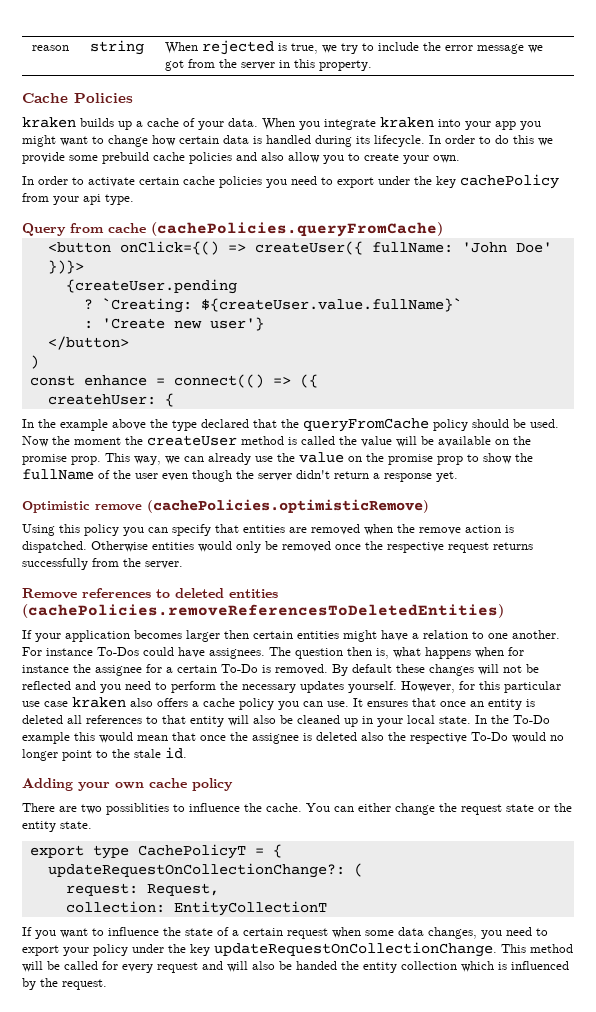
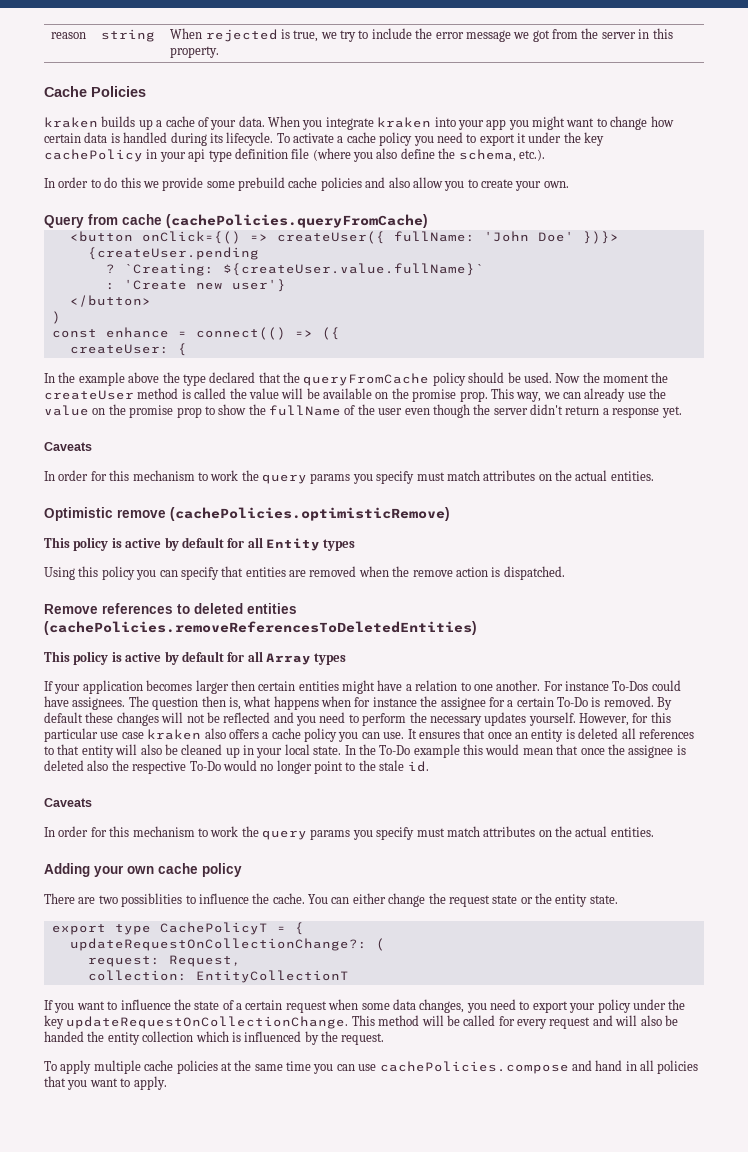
- When you integrate kraken into your app you might want to change how certain data is handled during its lifecycle. In order to do this we provide some prebuild cache policies and also allow you to create your own.
+ When you integrate kraken into your app you might want to change how certain data is handled during its lifecycle. To activate a cache policy you need to export it under the key cachePolicy in your api type definition file (where you also define the schema, etc.).
+ In order to do this we provide some prebuild cache policies and also allow you to create your own.
- In order to activate certain cache policies you need to export under the key cachePolicy from your api type.
- createhUser: {
+ createUser: {
  This way, we can already use the value on the promise prop to show the fullName of the user even though the server didn't return a response yet.
+ Caveats
+ In order for this mechanism to work the query params you specify must match attributes on the actual entities.
  Optimistic remove (cachePolicies.optimisticRemove)
+ This policy is active by default for all Entity types
- Otherwise entities would only be removed once the respective request returns successfully from the server.
+ This policy is active by default for all Array types
  In the To-Do example this would mean that once the assignee is deleted also the respective To-Do would no longer point to the stale id.
+ Caveats
+ In order for this mechanism to work the query params you specify must match attributes on the actual entities.
+ To apply multiple cache policies at the same time you can use cachePolicies.compose and hand in all policies that you want to apply.

